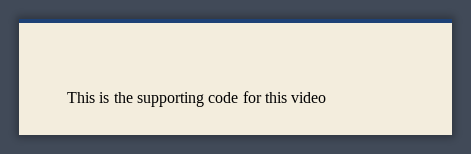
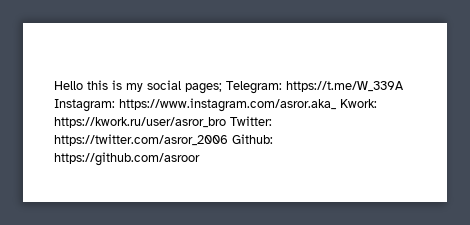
- This is the supporting code for this video
+ Hello this is my social pages; Telegram: https://t.me/W_339A Instagram: https://www.instagram.com/asror.aka_ Kwork: https://kwork.ru/user/asror_bro Twitter: https://twitter.com/asror_2006 Github: https://github.com/asroor

